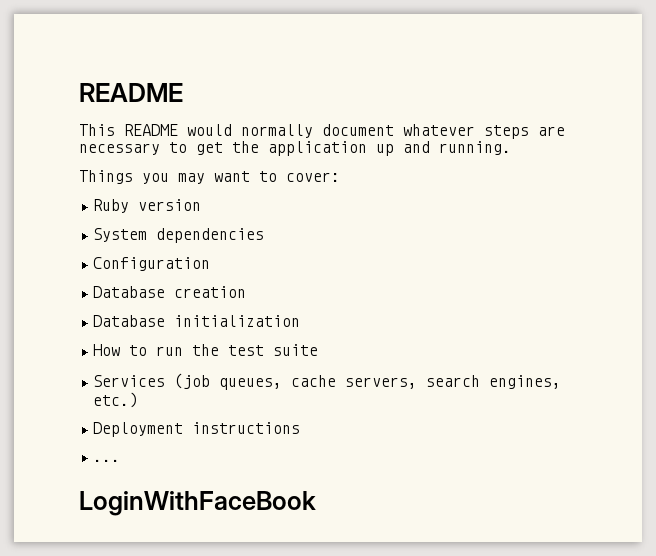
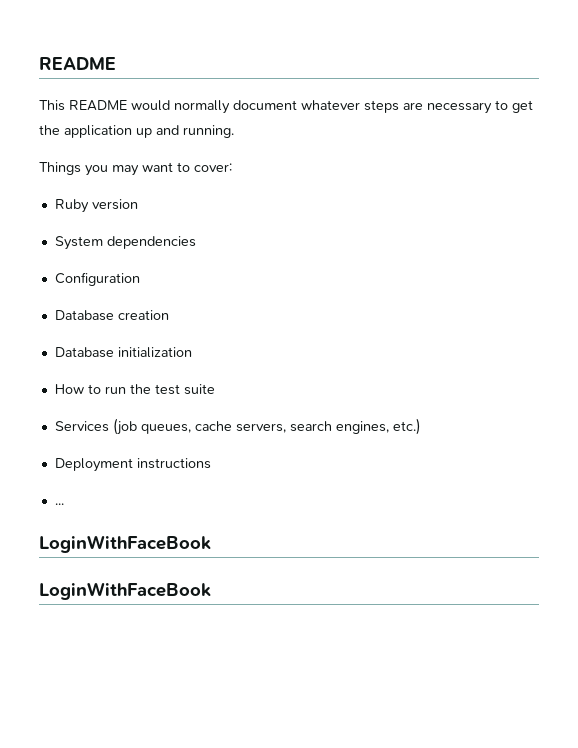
  ...
+ LoginWithFaceBook

